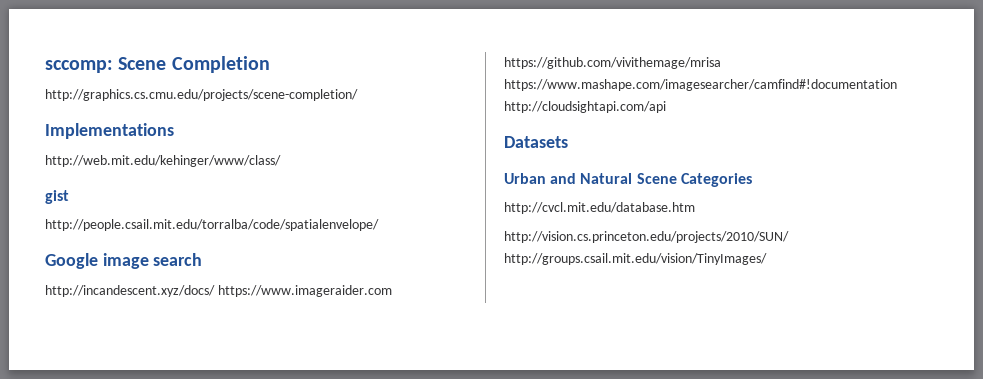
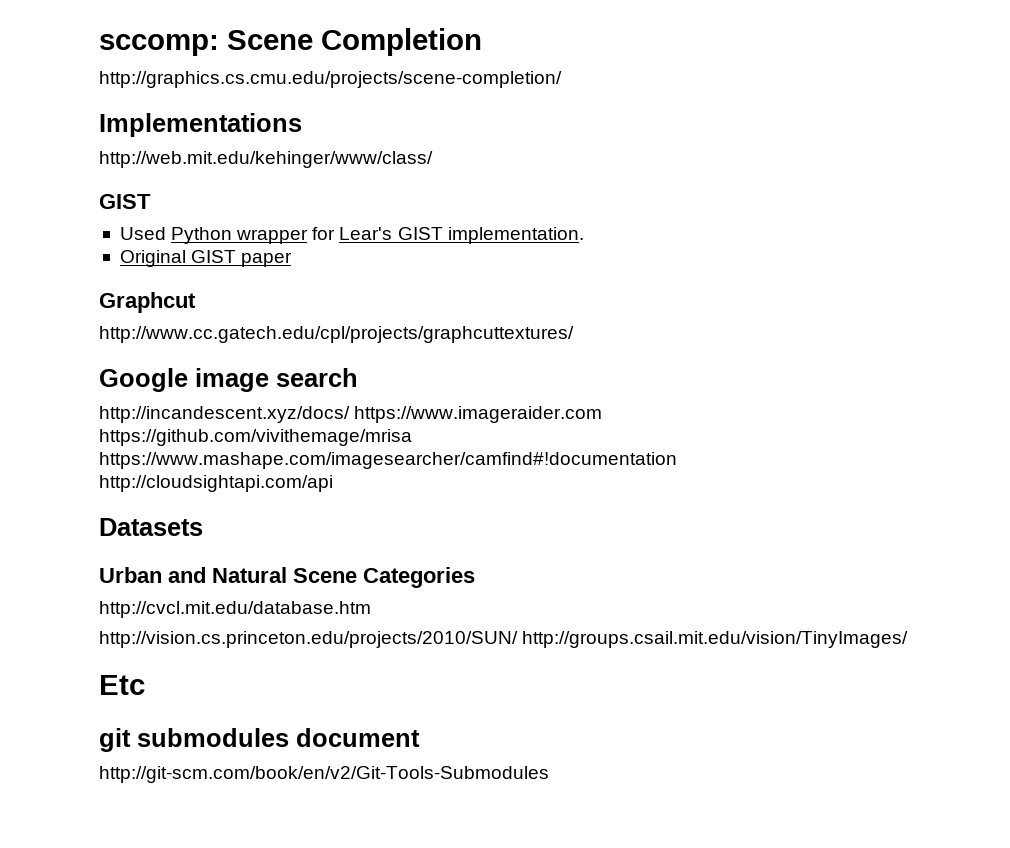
  http://web.mit.edu/kehinger/www/class/
- gist
- http://people.csail.mit.edu/torralba/code/spatialenvelope/
+ GIST
+ Used Python wrapper for Lear's GIST implementation.
+ Original GIST paper
+ Graphcut
+ http://www.cc.gatech.edu/cpl/projects/graphcuttextures/
+ Etc
+ git submodules document
+ http://git-scm.com/book/en/v2/Git-Tools-Submodules

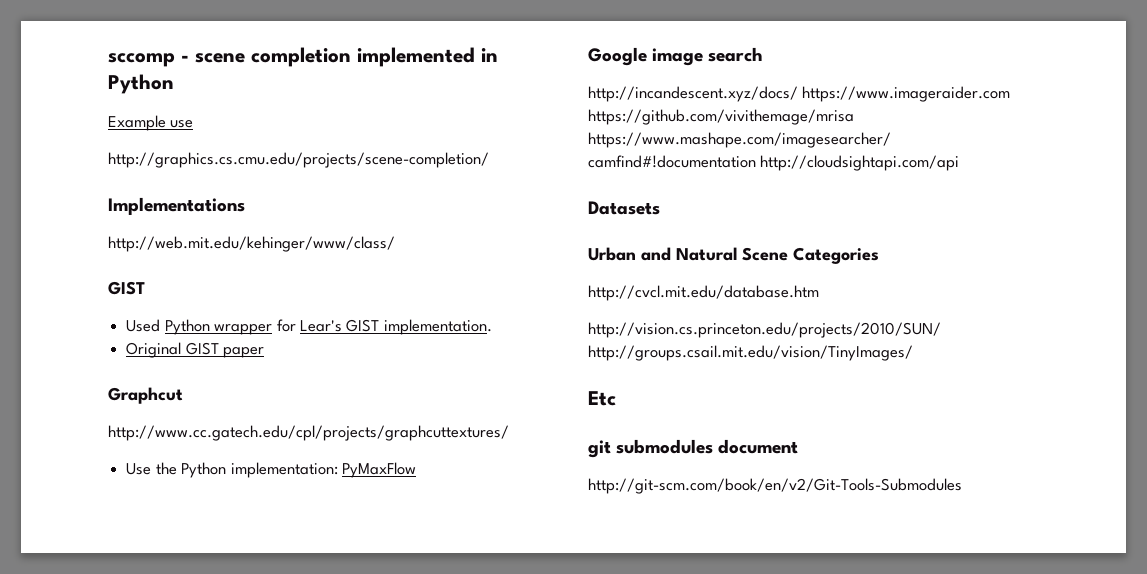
- sccomp: Scene Completion
+ sccomp - scene completion implemented in Python
+ Example use
+ Use the Python implementation: PyMaxFlow

